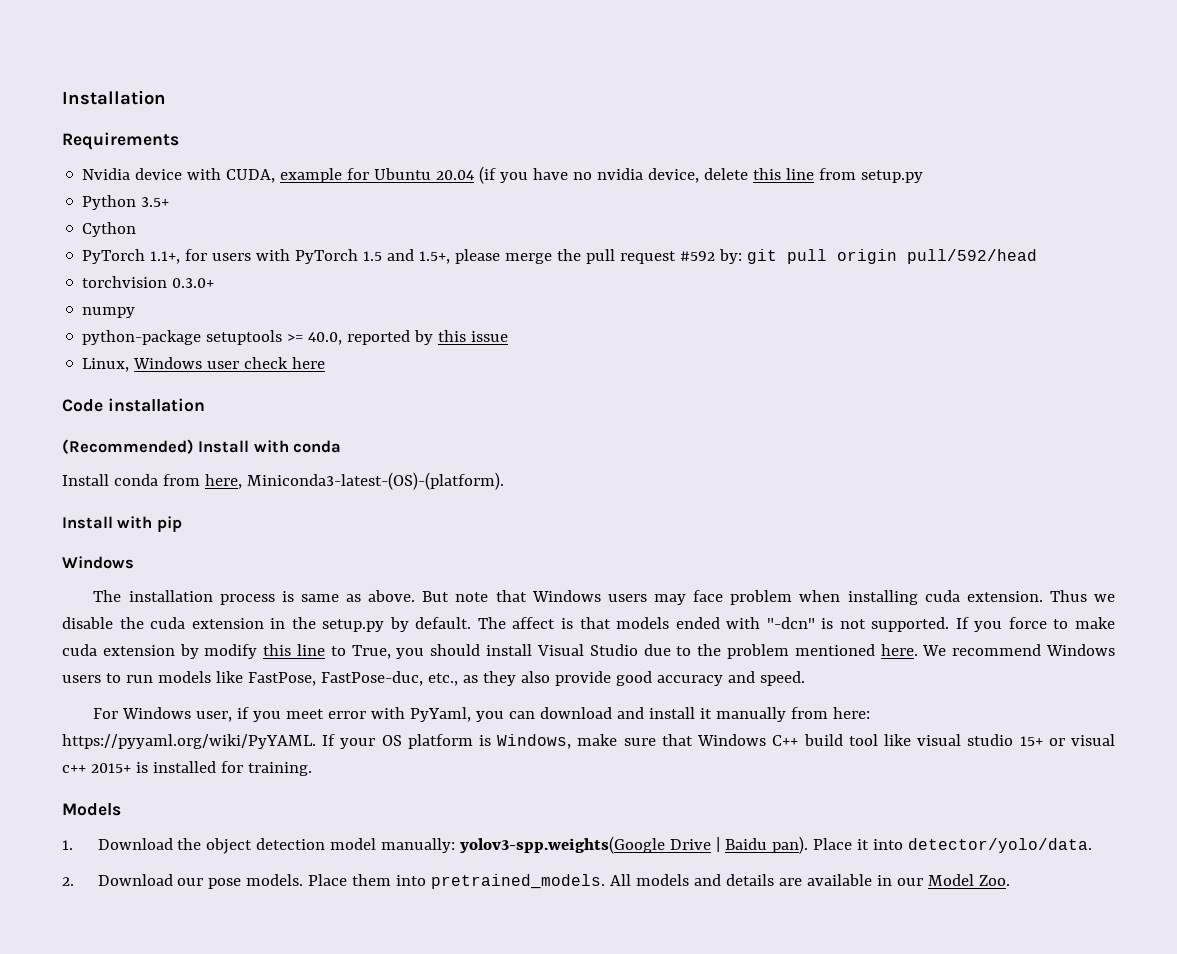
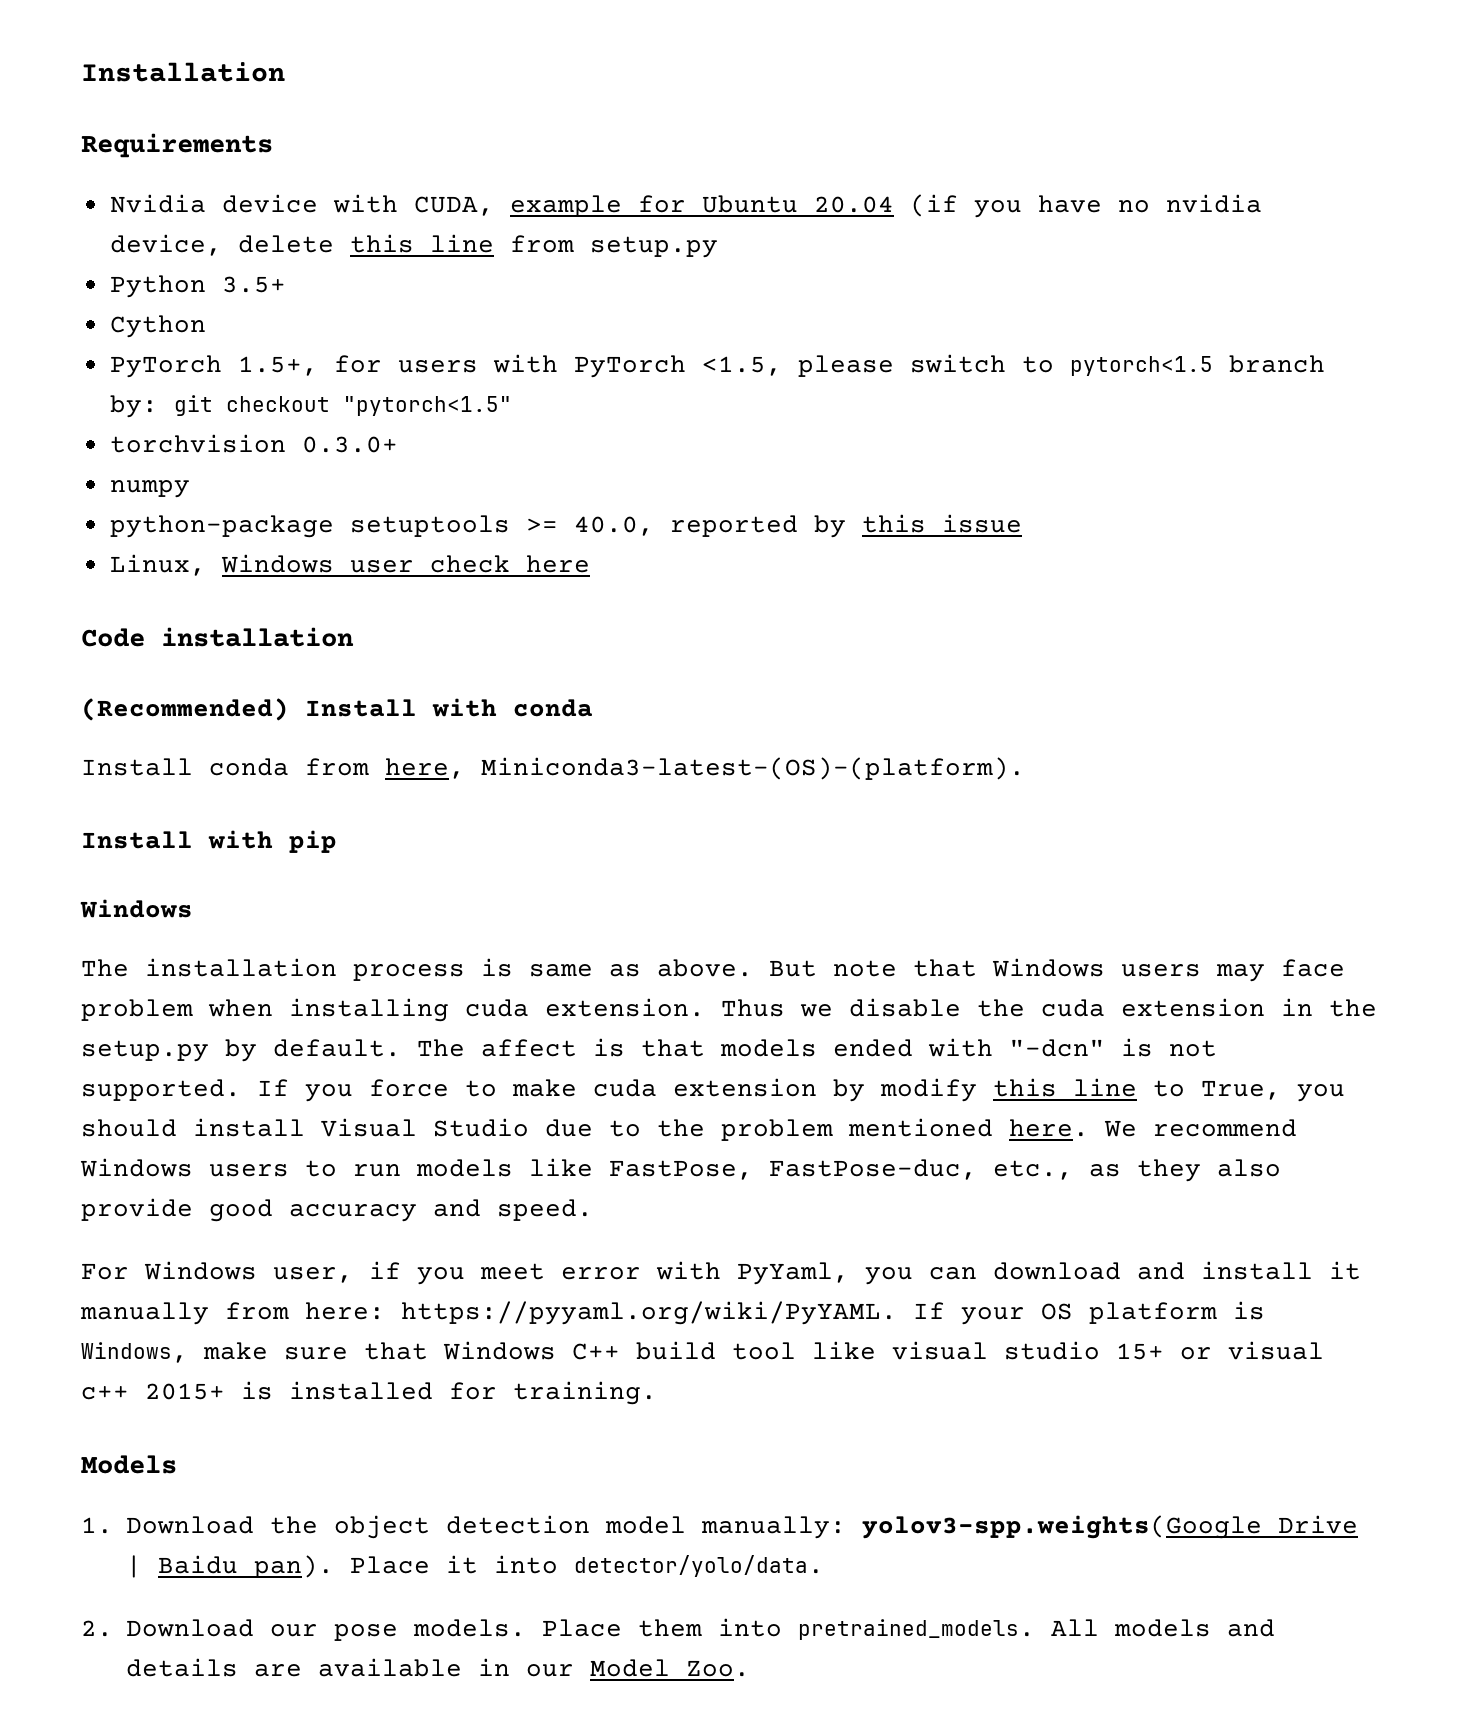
- PyTorch 1.1+, for users with PyTorch 1.5 and 1.5+, please merge the pull request #592 by: git pull origin pull/592/head
+ PyTorch 1.5+, for users with PyTorch <1.5, please switch to pytorch<1.5 branch by: git checkout "pytorch<1.5"

